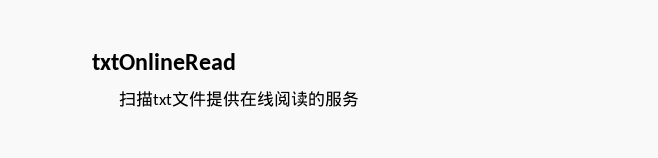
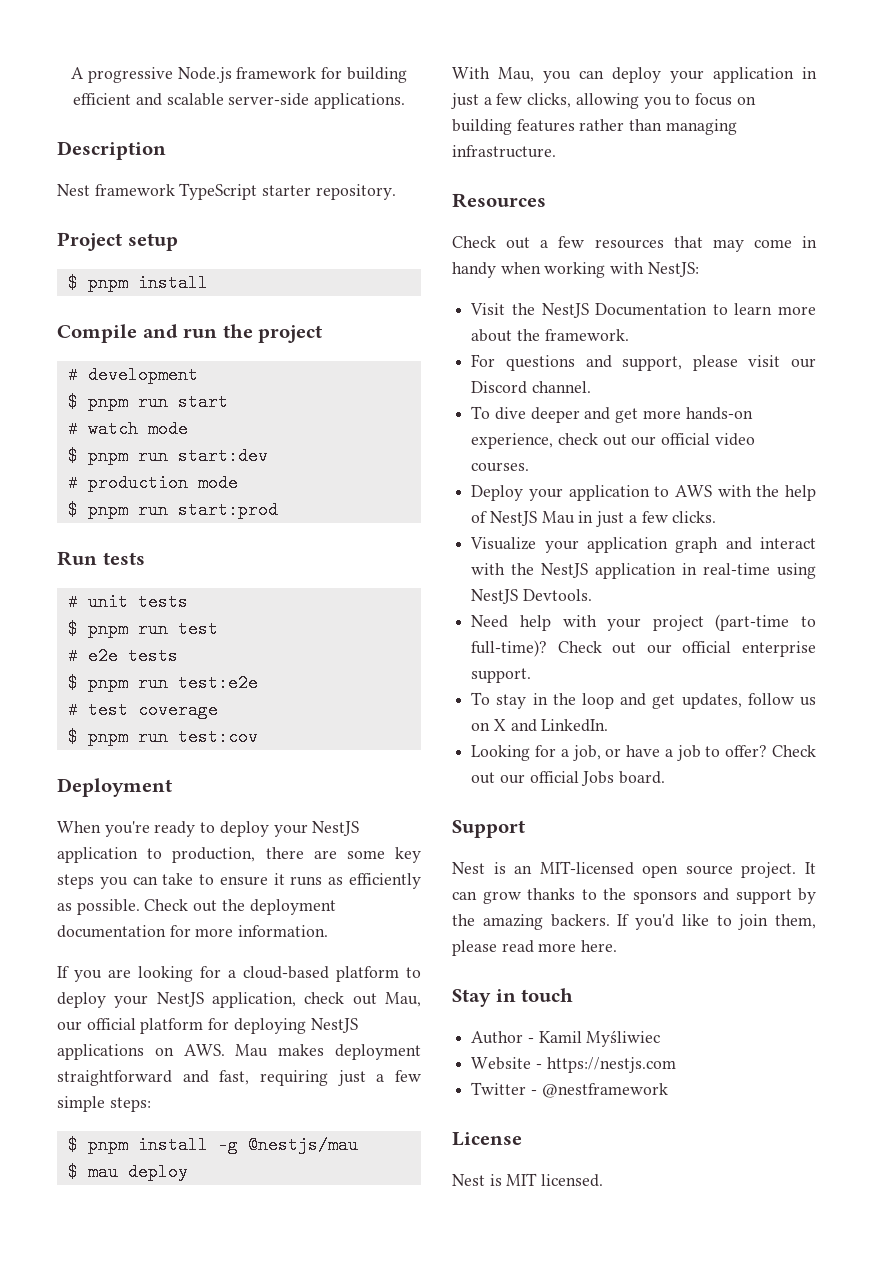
- txtOnlineRead
- 扫描txt文件提供在线阅读的服务
+ A progressive Node.js framework for building efficient and scalable server-side applications.
+ Description
+ Nest framework TypeScript starter repository.
+ Project setup
+ $ pnpm install
+ Compile and run the project
+ # development
+ $ pnpm run start
+ # watch mode
+ $ pnpm run start:dev
+ # production mode
+ $ pnpm run start:prod
+ Run tests
+ # unit tests
+ $ pnpm run test
+ # e2e tests
+ $ pnpm run test:e2e
+ # test coverage
+ $ pnpm run test:cov
+ Deployment
+ When you're ready to deploy your NestJS application to production, there are some key steps you can take to ensure it runs as efficiently as possible. Check out the deployment documentation for more information.
+ If you are looking for a cloud-based platform to deploy your NestJS application, check out Mau, our official platform for deploying NestJS applications on AWS. Mau makes deployment straightforward and fast, requiring just a few simple steps:
+ $ pnpm install -g @nestjs/mau
+ $ mau deploy
+ With Mau, you can deploy your application in just a few clicks, allowing you to focus on building features rather than managing infrastructure.
+ Resources
+ Check out a few resources that may come in handy when working with NestJS:
+ Visit the NestJS Documentation to learn more about the framework.
+ For questions and support, please visit our Discord channel.
+ To dive deeper and get more hands-on experience, check out our official video courses.
+ Deploy your application to AWS with the help of NestJS Mau in just a few clicks.
+ Visualize your application graph and interact with the NestJS application in real-time using NestJS Devtools.
+ Need help with your project (part-time to full-time)? Check out our official enterprise support.
+ To stay in the loop and get updates, follow us on X and LinkedIn.
+ Looking for a job, or have a job to offer? Check out our official Jobs board.
+ Support
+ Nest is an MIT-licensed open source project. It can grow thanks to the sponsors and support by the amazing backers. If you'd like to join them, please read more here.
+ Stay in touch
+ Author - Kamil Myśliwiec
+ Website - https://nestjs.com
+ Twitter - @nestframework
+ License
+ Nest is MIT licensed.

